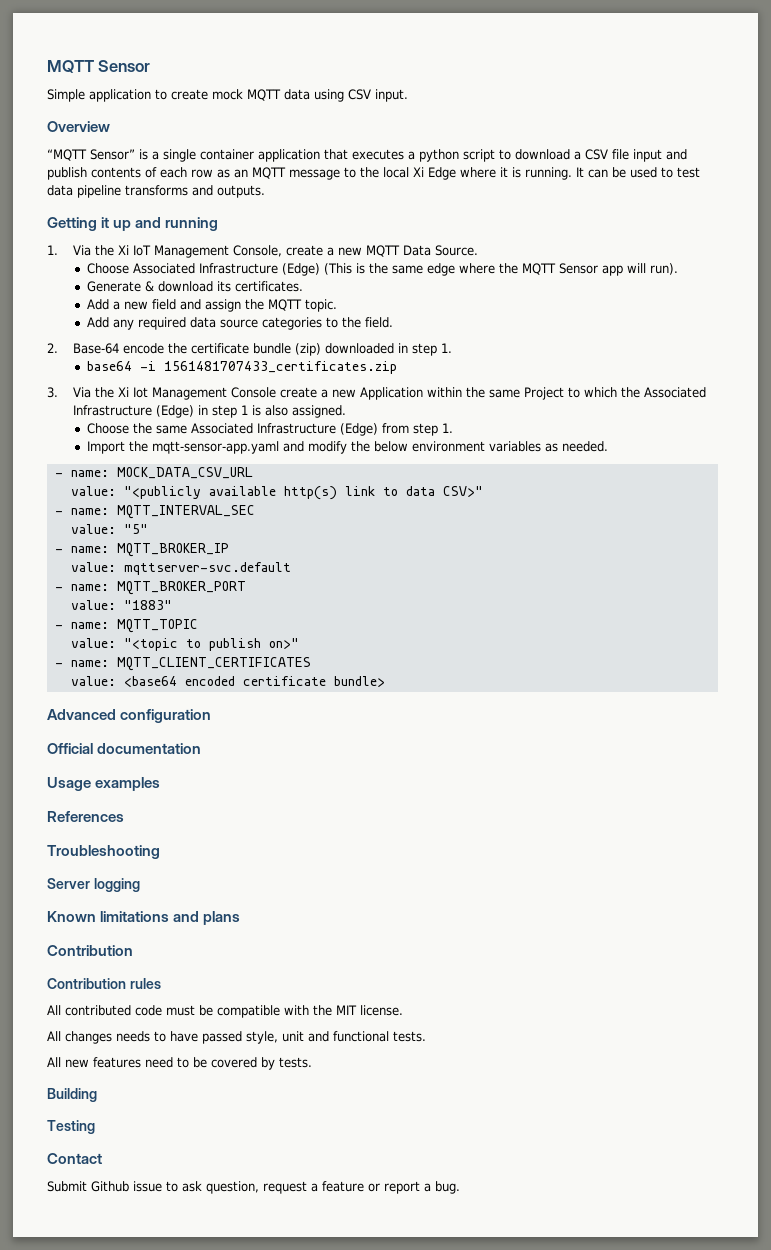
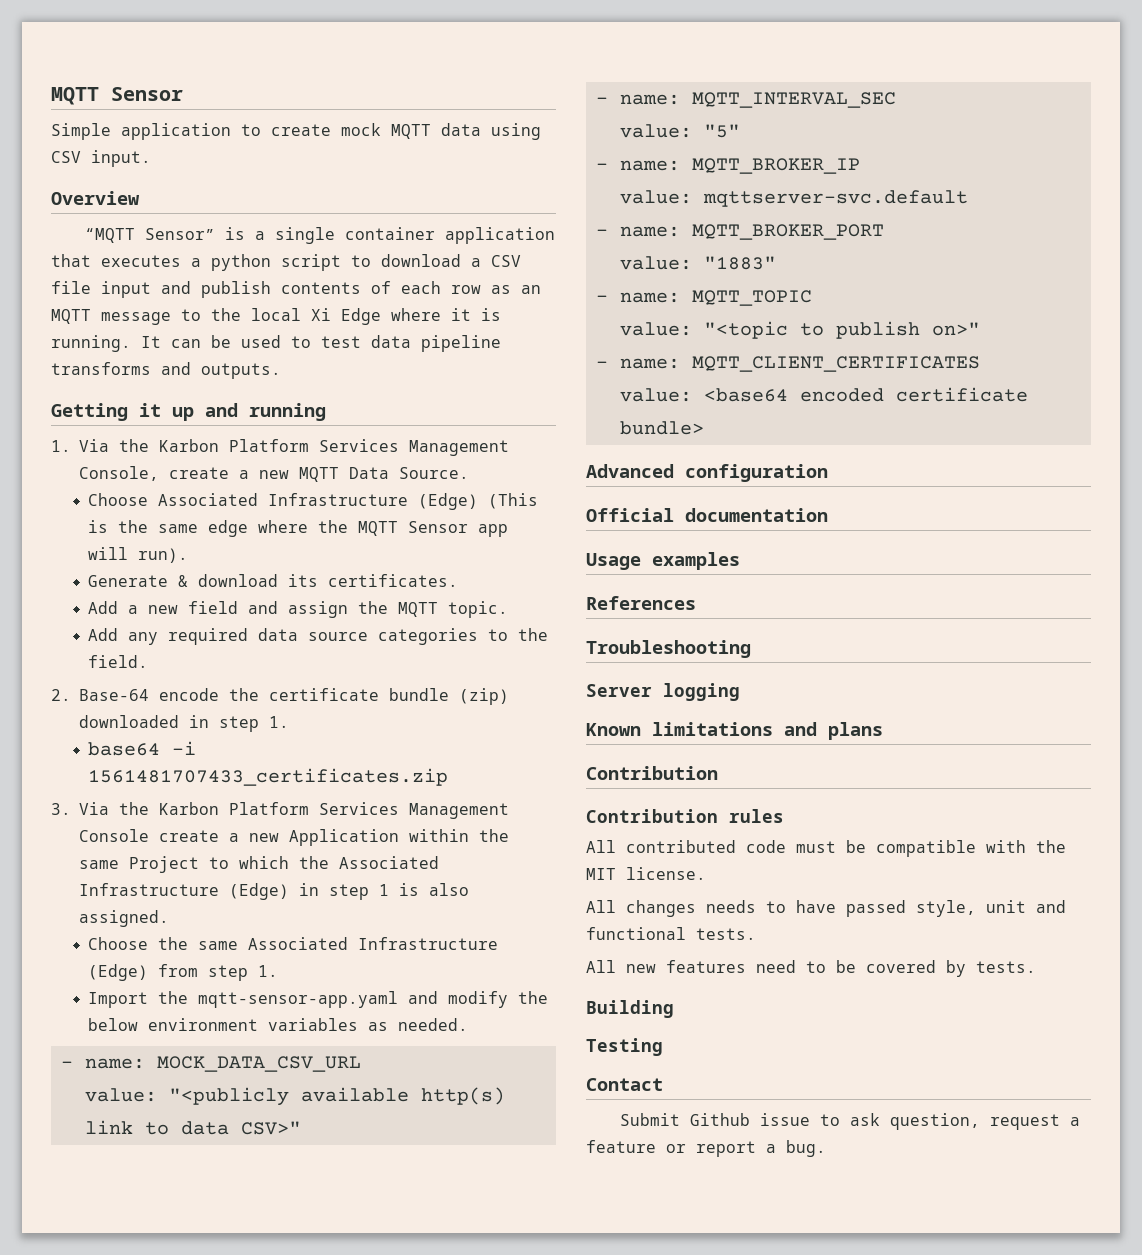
- 1. Via the Xi IoT Management Console, create a new MQTT Data Source.
+ 1. Via the Karbon Platform Services Management Console, create a new MQTT Data Source.
- 3. Via the Xi Iot Management Console create a new Application within the same Project to which the Associated Infrastructure (Edge) in step 1 is also assigned.
+ 3. Via the Karbon Platform Services Management Console create a new Application within the same Project to which the Associated Infrastructure (Edge) in step 1 is also assigned.

